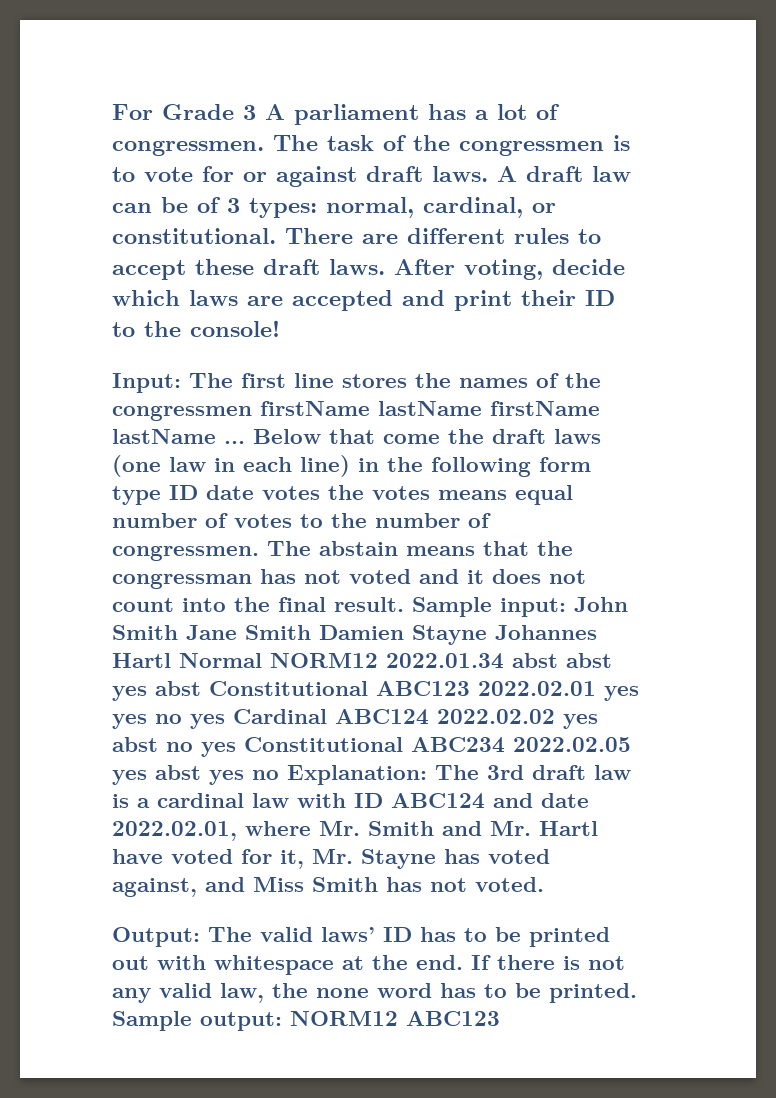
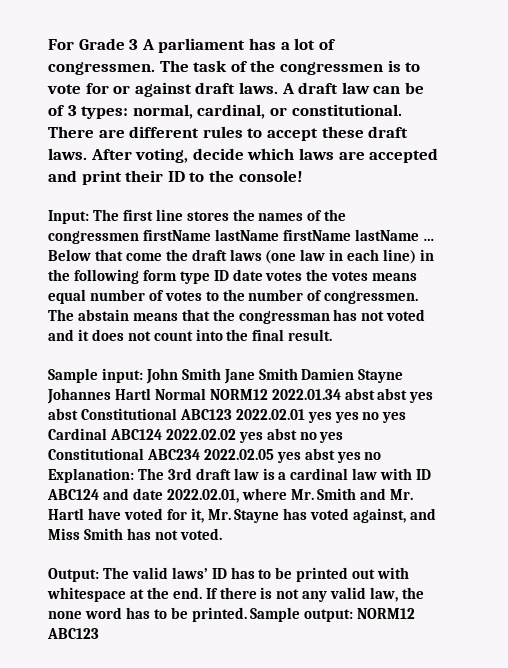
- The abstain means that the congressman has not voted and it does not count into the final result. Sample input:
+ The abstain means that the congressman has not voted and it does not count into the final result.
+ Sample input:

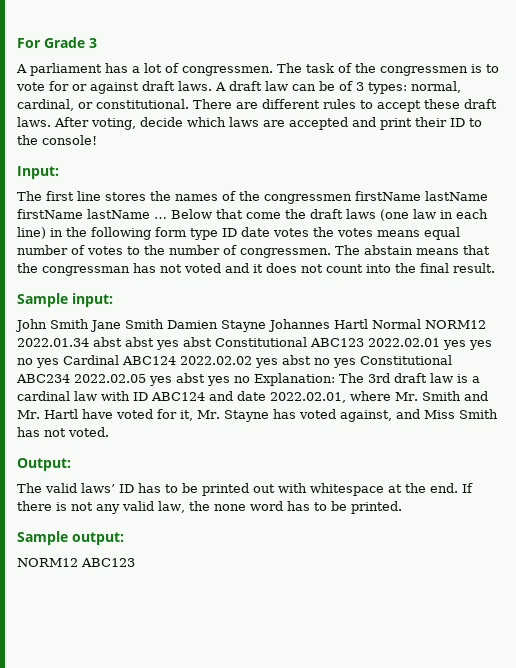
- For Grade 3 A parliament has a lot of congressmen.
+ For Grade 3
+ A parliament has a lot of congressmen.
- Input: The first line stores the names of the congressmen firstName lastName firstName lastName …
+ Input:
+ The first line stores the names of the congressmen firstName lastName firstName lastName …
- Sample input: John Smith Jane Smith Damien Stayne Johannes Hartl Normal NORM12 2022.01.34 abst abst yes abst Constitutional ABC123 2022.02.01 yes yes no yes Cardinal ABC124 2022.02.02 yes abst no yes Constitutional ABC234 2022.02.05 yes abst yes no Explanation:
+ Sample input:
+ John Smith Jane Smith Damien Stayne Johannes Hartl Normal NORM12 2022.01.34 abst abst yes abst Constitutional ABC123 2022.02.01 yes yes no yes Cardinal ABC124 2022.02.02 yes abst no yes Constitutional ABC234 2022.02.05 yes abst yes no Explanation:
- Output: The valid laws’ ID has to be printed out with whitespace at the end.
+ Output:
+ The valid laws’ ID has to be printed out with whitespace at the end.
- If there is not any valid law, the none word has to be printed. Sample output: NORM12 ABC123
+ If there is not any valid law, the none word has to be printed.
+ Sample output:
+ NORM12 ABC123

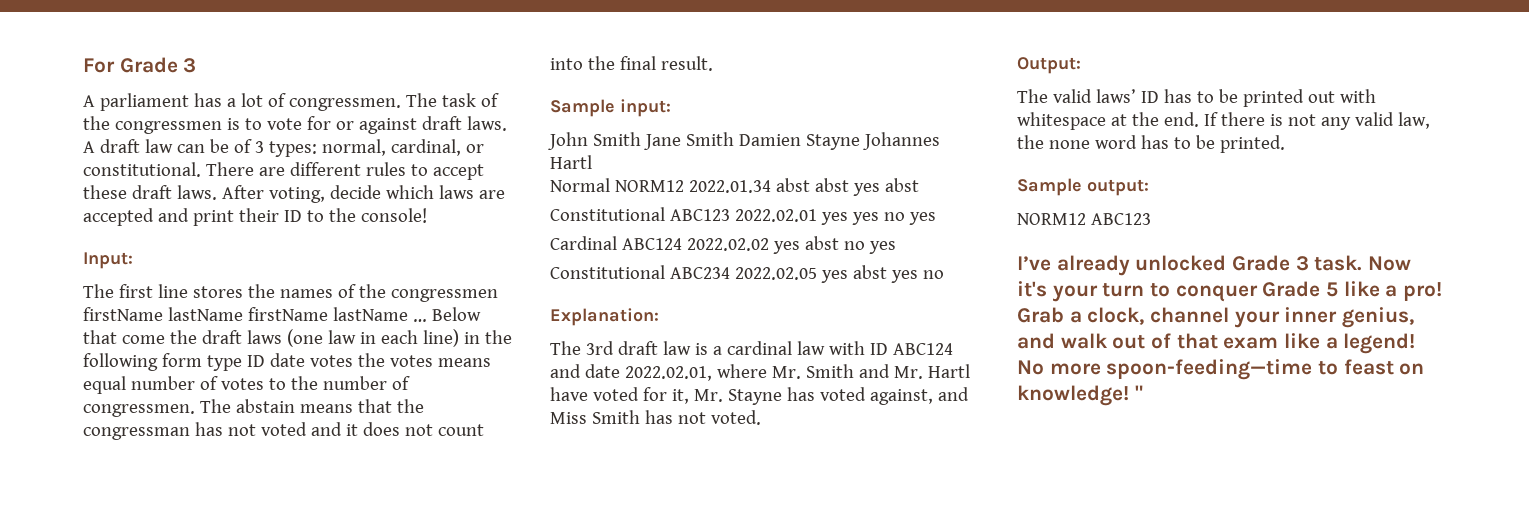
- John Smith Jane Smith Damien Stayne Johannes Hartl Normal NORM12 2022.01.34 abst abst yes abst Constitutional ABC123 2022.02.01 yes yes no yes Cardinal ABC124 2022.02.02 yes abst no yes Constitutional ABC234 2022.02.05 yes abst yes no Explanation: The 3rd draft law is a cardinal law with ID ABC124 and date 2022.02.01, where Mr. Smith and Mr. Hartl have voted for it, Mr. Stayne has voted against, and Miss Smith has not voted.
+ John Smith Jane Smith Damien Stayne Johannes Hartl
+ Normal NORM12 2022.01.34 abst abst yes abst
+ Constitutional ABC123 2022.02.01 yes yes no yes
+ Cardinal ABC124 2022.02.02 yes abst no yes
+ Constitutional ABC234 2022.02.05 yes abst yes no
+ Explanation:
+ The 3rd draft law is a cardinal law with ID ABC124 and date 2022.02.01, where Mr. Smith and Mr. Hartl have voted for it, Mr. Stayne has voted against, and Miss Smith has not voted.
+ I’ve already unlocked Grade 3 task. Now it's your turn to conquer Grade 5 like a pro! Grab a clock, channel your inner genius, and walk out of that exam like a legend! No more spoon-feeding—time to feast on knowledge! "

